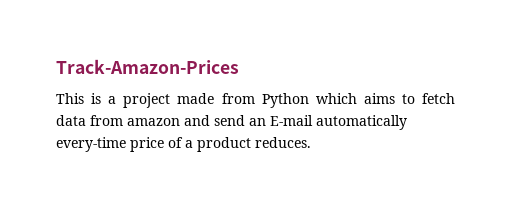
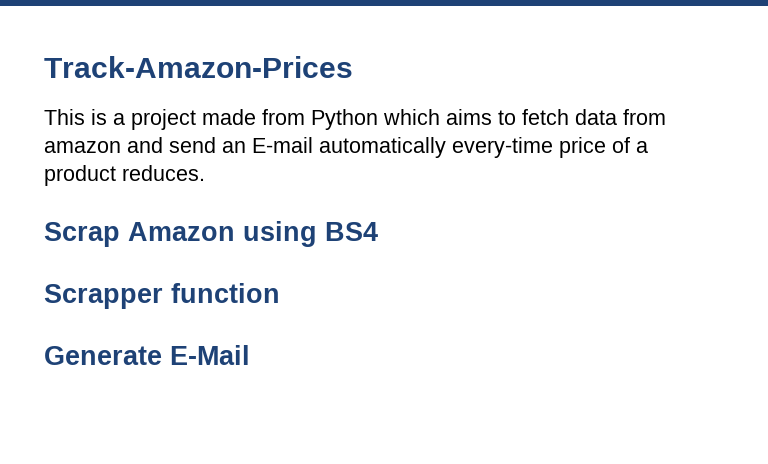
+ Scrap Amazon using BS4
+ Scrapper function
+ Generate E-Mail

